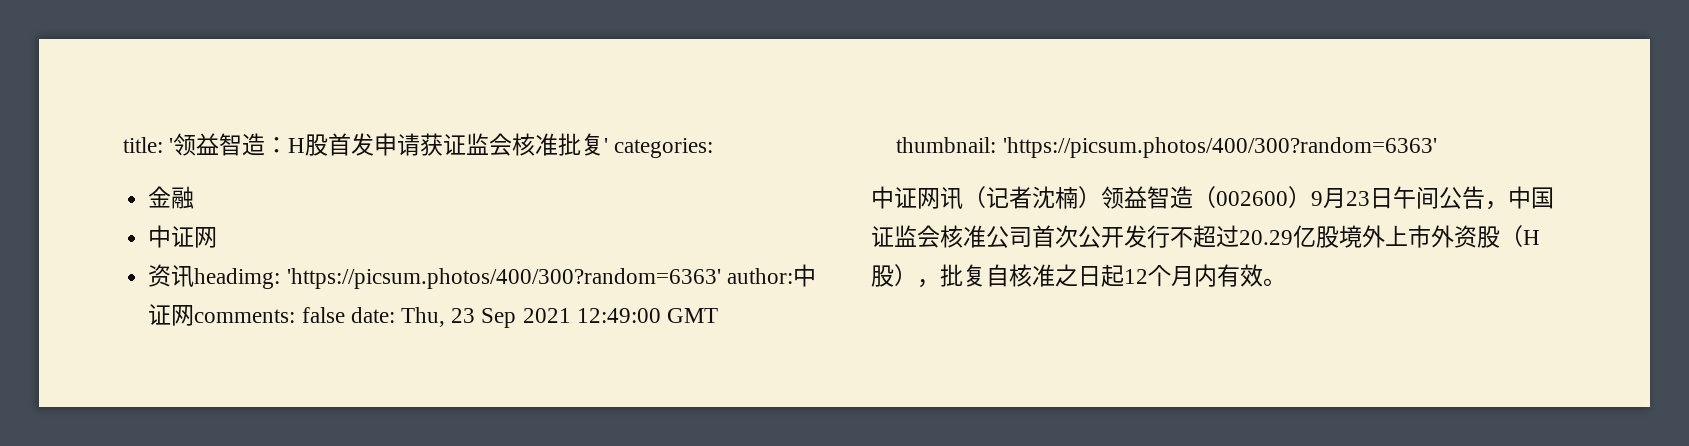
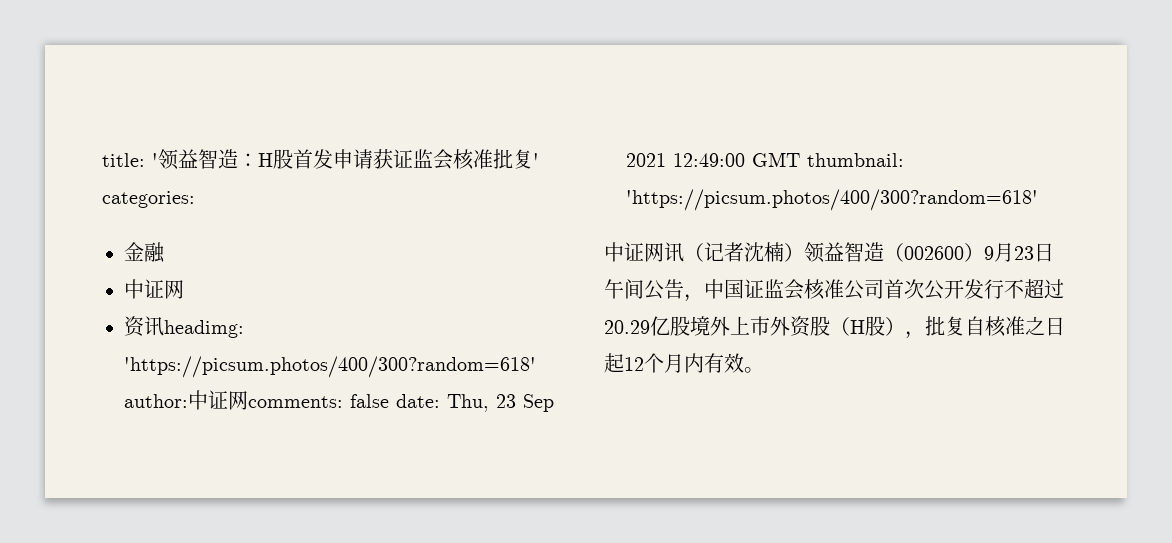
- 资讯headimg: 'https://picsum.photos/400/300?random=6363' author:中证网comments: false date: Thu, 23 Sep 2021 12:49:00 GMT thumbnail: 'https://picsum.photos/400/300?random=6363'
+ 资讯headimg: 'https://picsum.photos/400/300?random=618' author:中证网comments: false date: Thu, 23 Sep 2021 12:49:00 GMT thumbnail: 'https://picsum.photos/400/300?random=618'

